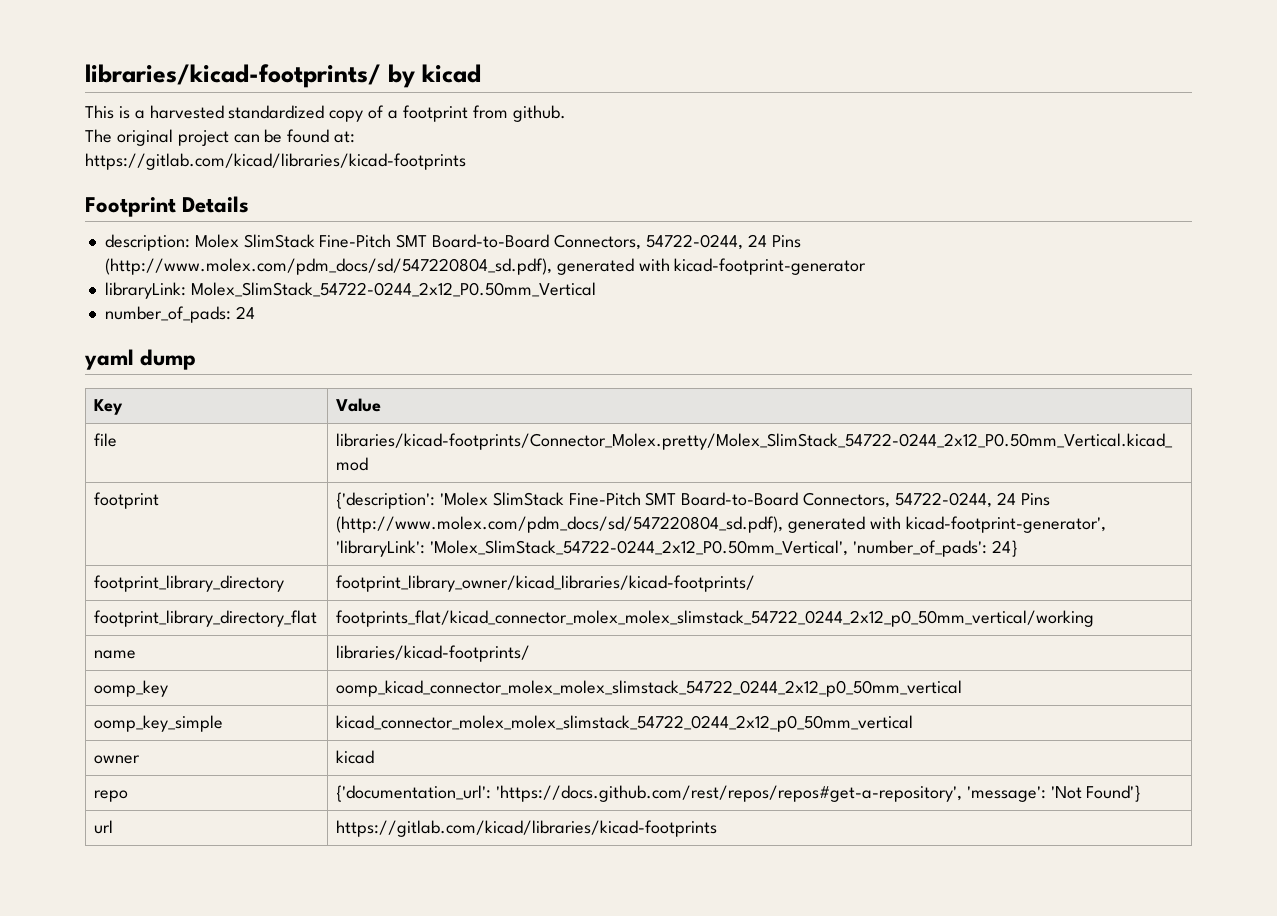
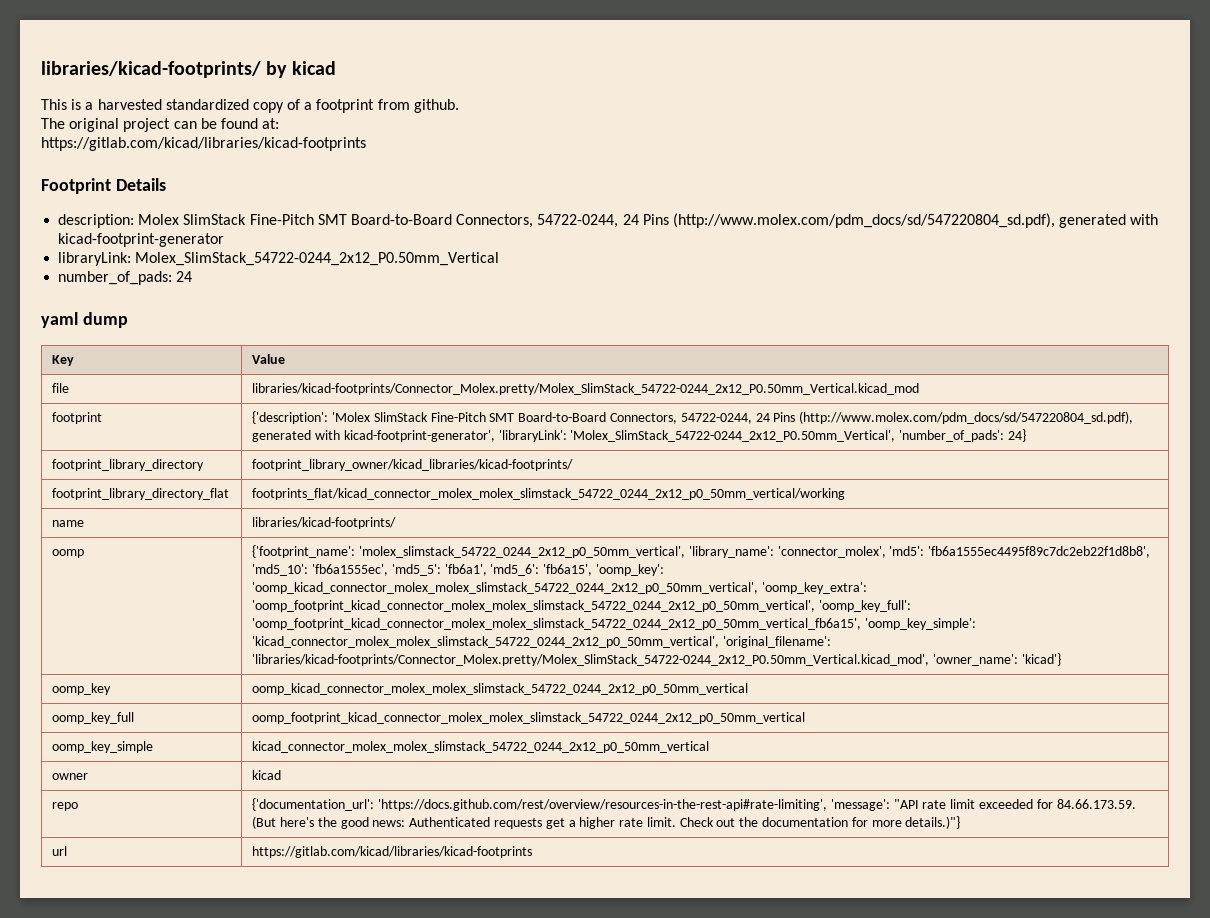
+ oomp | {'footprint_name': 'molex_slimstack_54722_0244_2x12_p0_50mm_vertical', 'library_name': 'connector_molex', 'md5': 'fb6a1555ec4495f89c7dc2eb22f1d8b8', 'md5_10': 'fb6a1555ec', 'md5_5': 'fb6a1', 'md5_6': 'fb6a15', 'oomp_key': 'oomp_kicad_connector_molex_molex_slimstack_54722_0244_2x12_p0_50mm_vertical', 'oomp_key_extra': 'oomp_footprint_kicad_connector_molex_molex_slimstack_54722_0244_2x12_p0_50mm_vertical', 'oomp_key_full': 'oomp_footprint_kicad_connector_molex_molex_slimstack_54722_0244_2x12_p0_50mm_vertical_fb6a15', 'oomp_key_simple': 'kicad_connector_molex_molex_slimstack_54722_0244_2x12_p0_50mm_vertical', 'original_filename': 'libraries/kicad-footprints/Connector_Molex.pretty/Molex_SlimStack_54722-0244_2x12_P0.50mm_Vertical.kicad_mod', 'owner_name': 'kicad'}
+ oomp_key_full | oomp_footprint_kicad_connector_molex_molex_slimstack_54722_0244_2x12_p0_50mm_vertical
- repo | {'documentation_url': 'https://docs.github.com/rest/repos/repos#get-a-repository', 'message': 'Not Found'}
+ repo | {'documentation_url': 'https://docs.github.com/rest/overview/resources-in-the-rest-api#rate-limiting', 'message': "API rate limit exceeded for 84.66.173.59. (But here's the good news: Authenticated requests get a higher rate limit. Check out the documentation for more details.)"}

